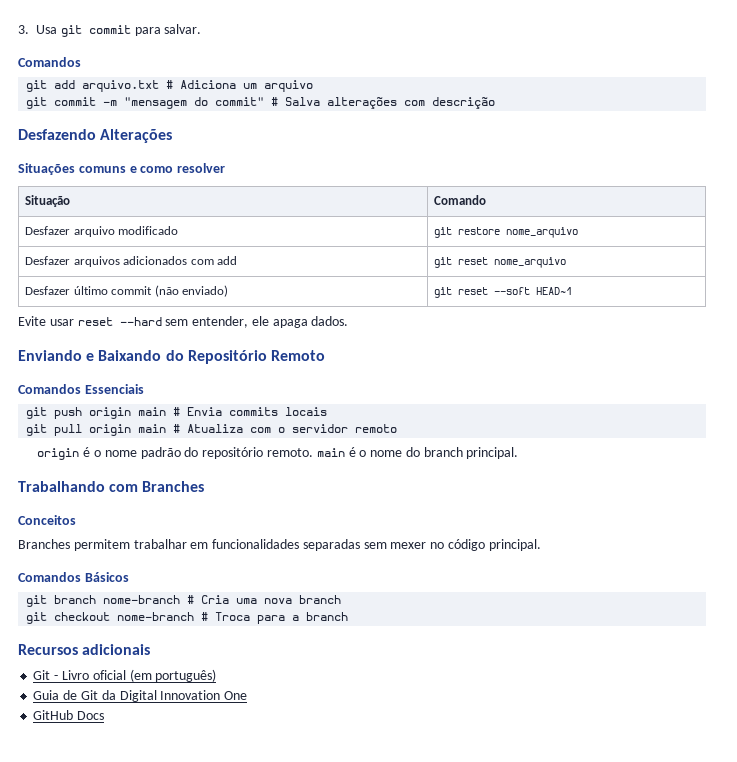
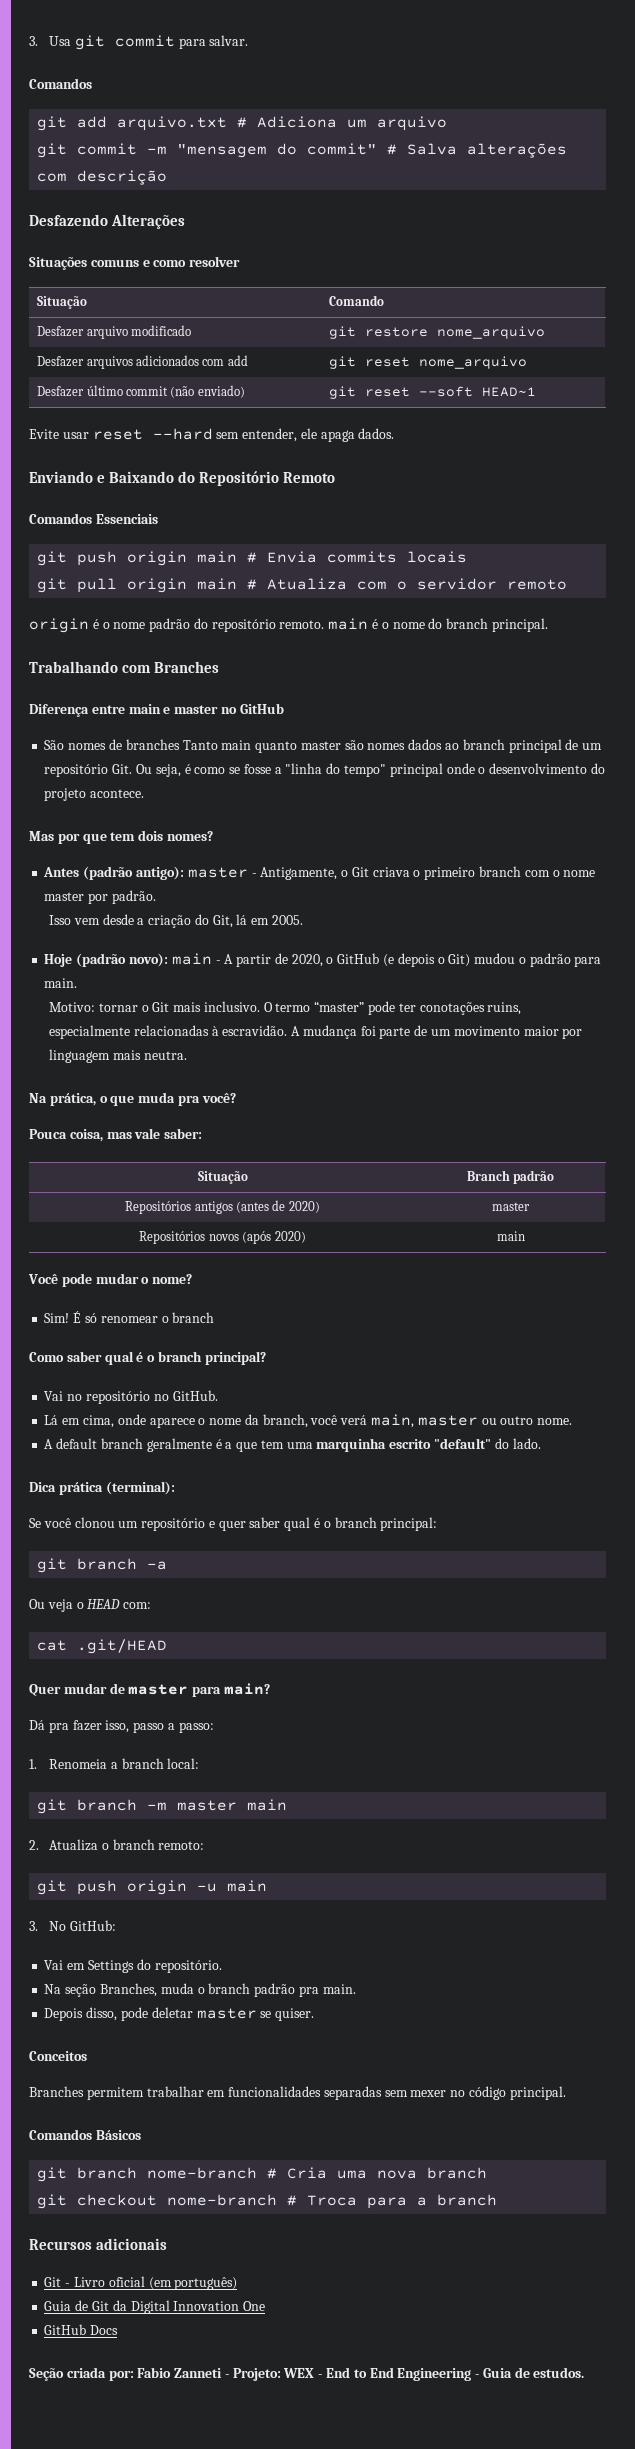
+ Diferença entre main e master no GitHub
+ São nomes de branches Tanto main quanto master são nomes dados ao branch principal de um repositório Git. Ou seja, é como se fosse a "linha do tempo" principal onde o desenvolvimento do projeto acontece.
+ Mas por que tem dois nomes?
+ Antes (padrão antigo): master - Antigamente, o Git criava o primeiro branch com o nome master por padrão.
+ Isso vem desde a criação do Git, lá em 2005.
+ Hoje (padrão novo): main - A partir de 2020, o GitHub (e depois o Git) mudou o padrão para main.
+ Motivo: tornar o Git mais inclusivo. O termo “master” pode ter conotações ruins, especialmente relacionadas à escravidão. A mudança foi parte de um movimento maior por linguagem mais neutra.
+ Na prática, o que muda pra você?
+ Pouca coisa, mas vale saber:
+ Situação | Branch padrão
+ Repositórios antigos (antes de 2020) | master
+ Repositórios novos (após 2020) | main
+ Você pode mudar o nome?
+ Sim! É só renomear o branch
+ Como saber qual é o branch principal?
+ Vai no repositório no GitHub.
+ Lá em cima, onde aparece o nome da branch, você verá main, master ou outro nome.
+ A default branch geralmente é a que tem uma marquinha escrito "default" do lado.
+ Dica prática (terminal):
+ Se você clonou um repositório e quer saber qual é o branch principal:
+ git branch -a
+ Ou veja o HEAD com:
+ cat .git/HEAD
+ Quer mudar de master para main?
+ Dá pra fazer isso, passo a passo:
+ 1. Renomeia a branch local:
+ git branch -m master main
+ 2. Atualiza o branch remoto:
+ git push origin -u main
+ 3. No GitHub:
+ Vai em Settings do repositório.
+ Na seção Branches, muda o branch padrão pra main.
+ Depois disso, pode deletar master se quiser.
+ Seção criada por: Fabio Zanneti - Projeto: WEX - End to End Engineering - Guia de estudos.

